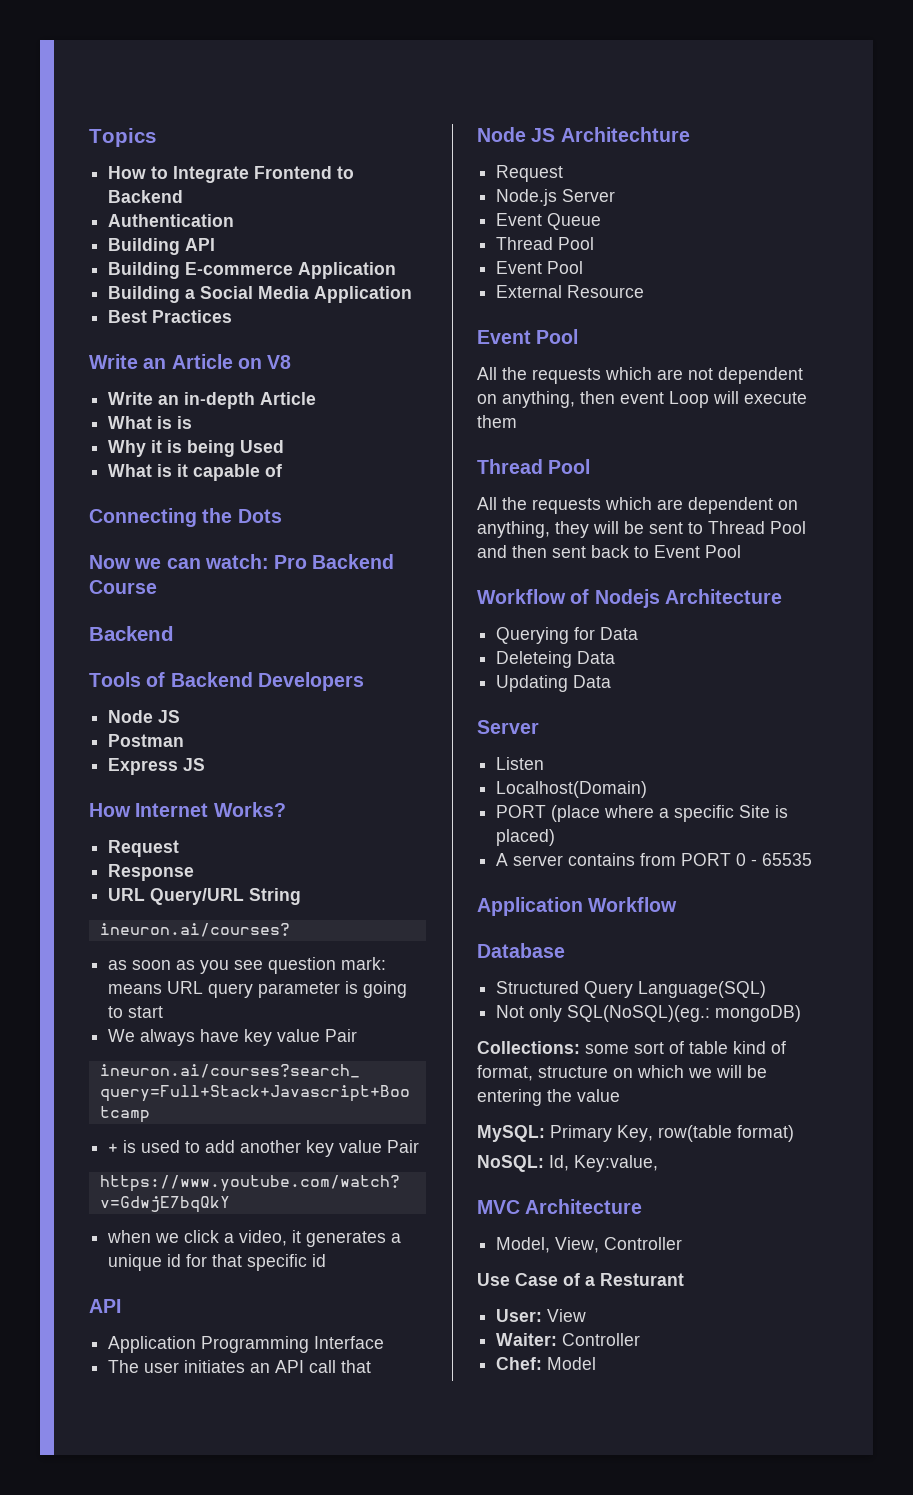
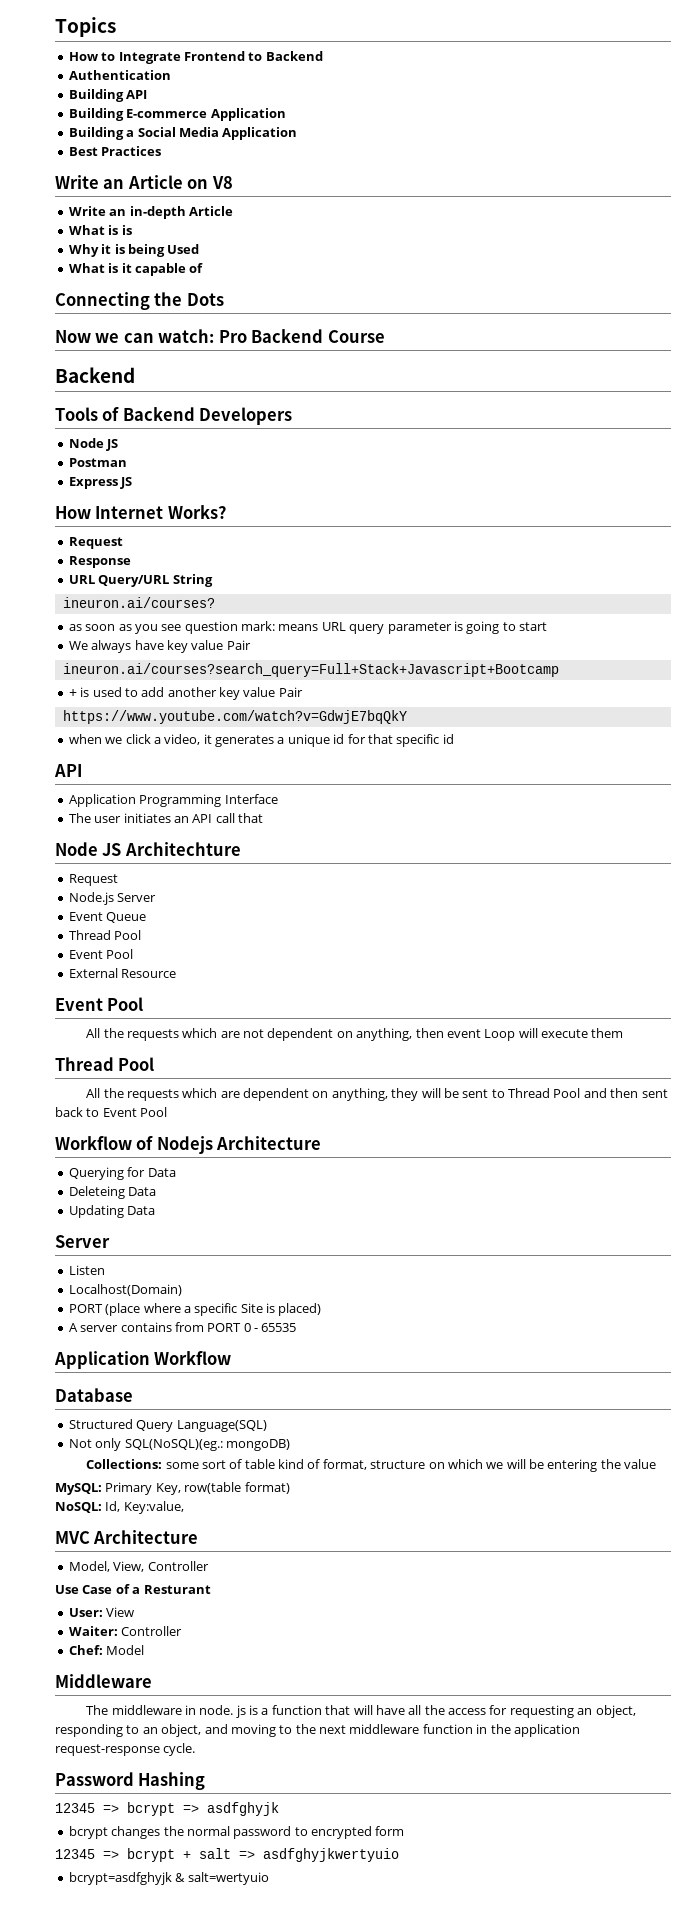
+ Middleware
+ The middleware in node. js is a function that will have all the access for requesting an object, responding to an object, and moving to the next middleware function in the application request-response cycle.
+ Password Hashing
+ 12345 => bcrypt => asdfghyjk
+ bcrypt changes the normal password to encrypted form
+ 12345 => bcrypt + salt => asdfghyjkwertyuio
+ bcrypt=asdfghyjk & salt=wertyuio

